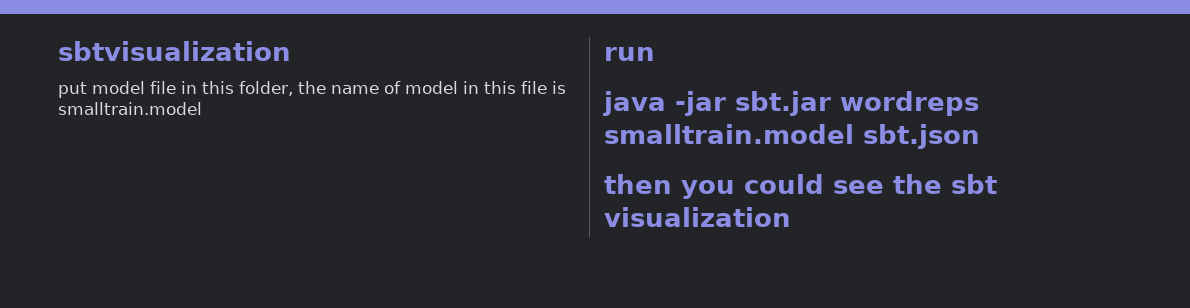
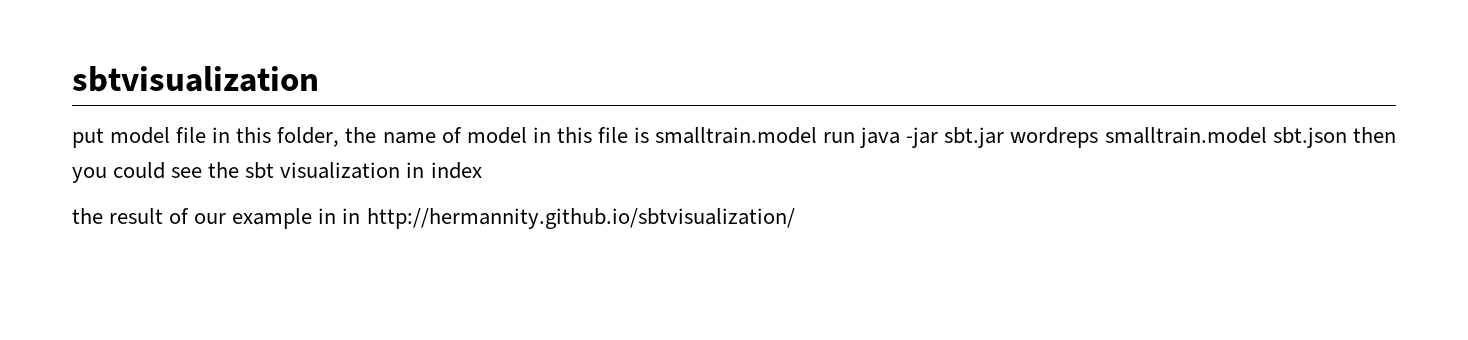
- put model file in this folder, the name of model in this file is smalltrain.model
- run
- java -jar sbt.jar wordreps smalltrain.model sbt.json
- then you could see the sbt visualization
+ put model file in this folder, the name of model in this file is smalltrain.model run java -jar sbt.jar wordreps smalltrain.model sbt.json then you could see the sbt visualization in index
+ the result of our example in in http://hermannity.github.io/sbtvisualization/

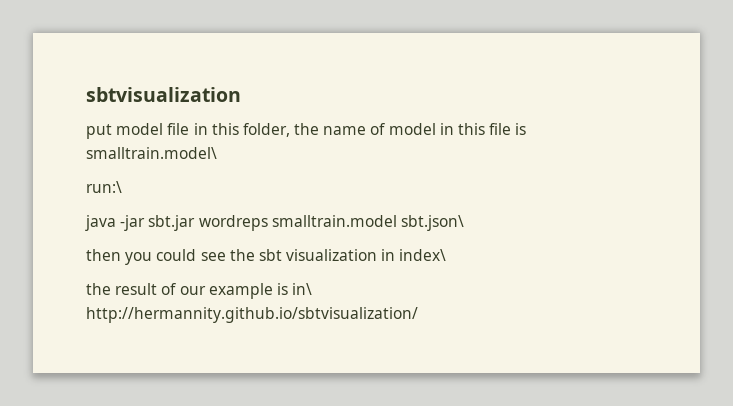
- put model file in this folder, the name of model in this file is smalltrain.model run java -jar sbt.jar wordreps smalltrain.model sbt.json then you could see the sbt visualization in index
+ put model file in this folder, the name of model in this file is smalltrain.model\
+ run:\
+ java -jar sbt.jar wordreps smalltrain.model sbt.json\
+ then you could see the sbt visualization in index\
- the result of our example in in http://hermannity.github.io/sbtvisualization/
+ the result of our example is in\ http://hermannity.github.io/sbtvisualization/

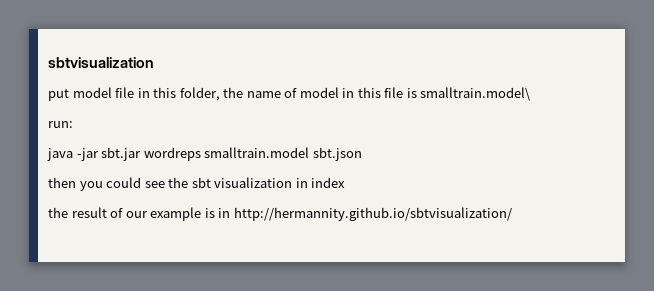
- run:\
+ run:
- java -jar sbt.jar wordreps smalltrain.model sbt.json\
+ java -jar sbt.jar wordreps smalltrain.model sbt.json
- then you could see the sbt visualization in index\
+ then you could see the sbt visualization in index
- the result of our example is in\ http://hermannity.github.io/sbtvisualization/
+ the result of our example is in http://hermannity.github.io/sbtvisualization/

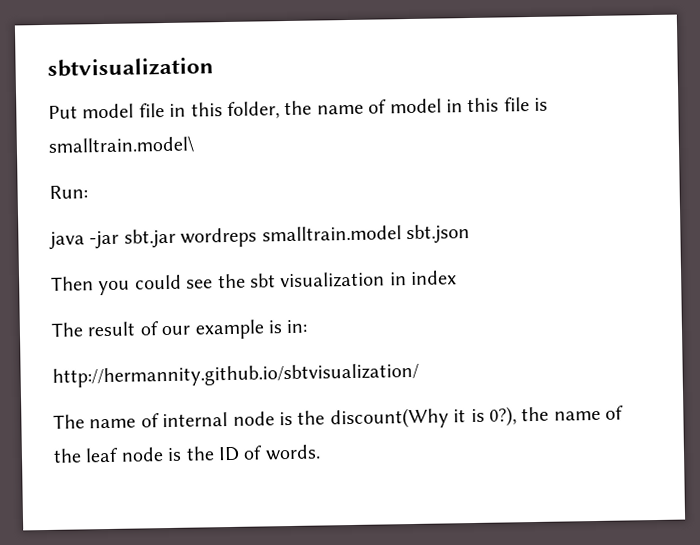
- put model file in this folder, the name of model in this file is smalltrain.model\
+ Put model file in this folder, the name of model in this file is smalltrain.model\
- run:
+ Run:
- then you could see the sbt visualization in index
+ Then you could see the sbt visualization in index
- the result of our example is in http://hermannity.github.io/sbtvisualization/
+ The result of our example is in:
+ http://hermannity.github.io/sbtvisualization/
+ The name of internal node is the discount(Why it is 0?), the name of the leaf node is the ID of words.

